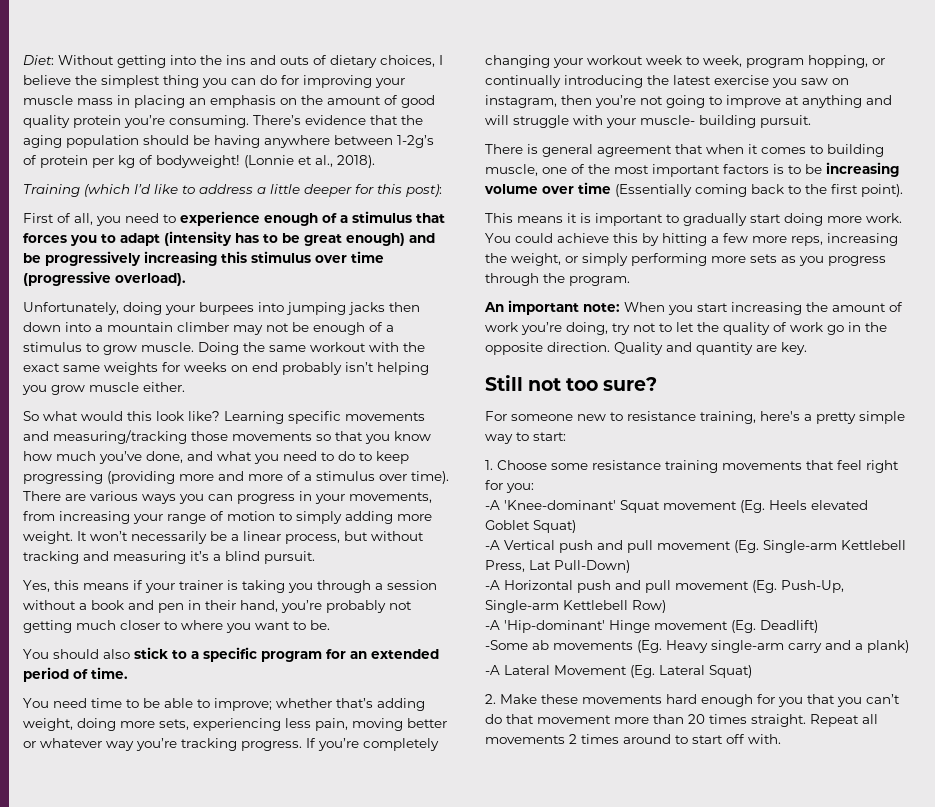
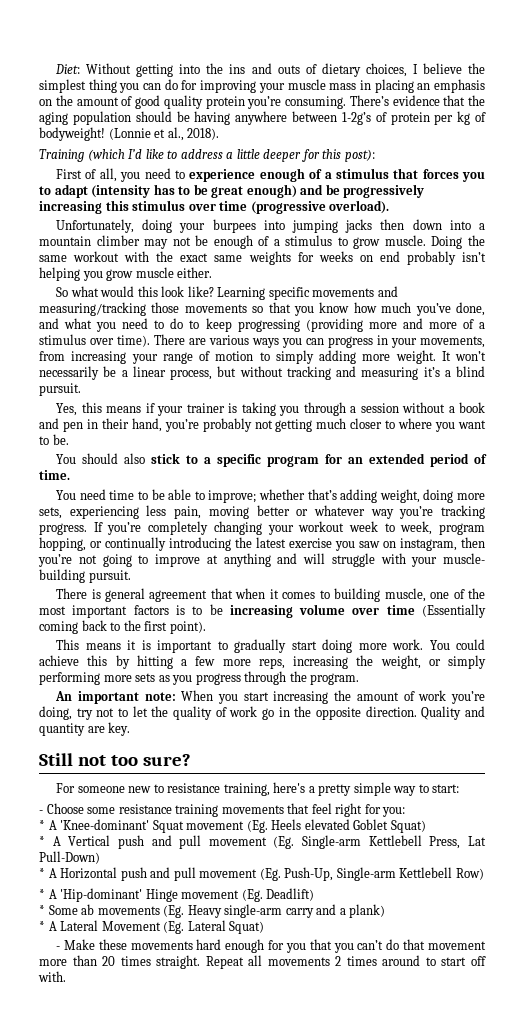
- 1. Choose some resistance training movements that feel right for you:
+ - Choose some resistance training movements that feel right for you:
- -A 'Knee-dominant' Squat movement (Eg. Heels elevated Goblet Squat)
+ * A 'Knee-dominant' Squat movement (Eg. Heels elevated Goblet Squat)
- -A Vertical push and pull movement (Eg. Single-arm Kettlebell Press, Lat Pull-Down)
+ * A Vertical push and pull movement (Eg. Single-arm Kettlebell Press, Lat Pull-Down)
- -A Horizontal push and pull movement (Eg. Push-Up, Single-arm Kettlebell Row)
+ * A Horizontal push and pull movement (Eg. Push-Up, Single-arm Kettlebell Row)
- -A 'Hip-dominant' Hinge movement (Eg. Deadlift)
+ * A 'Hip-dominant' Hinge movement (Eg. Deadlift)
- -Some ab movements (Eg. Heavy single-arm carry and a plank)
+ * Some ab movements (Eg. Heavy single-arm carry and a plank)
- -A Lateral Movement (Eg. Lateral Squat)
+ * A Lateral Movement (Eg. Lateral Squat)
- 2. Make these movements hard enough for you that you can’t do that movement more than 20 times straight.
+ - Make these movements hard enough for you that you can’t do that movement more than 20 times straight.

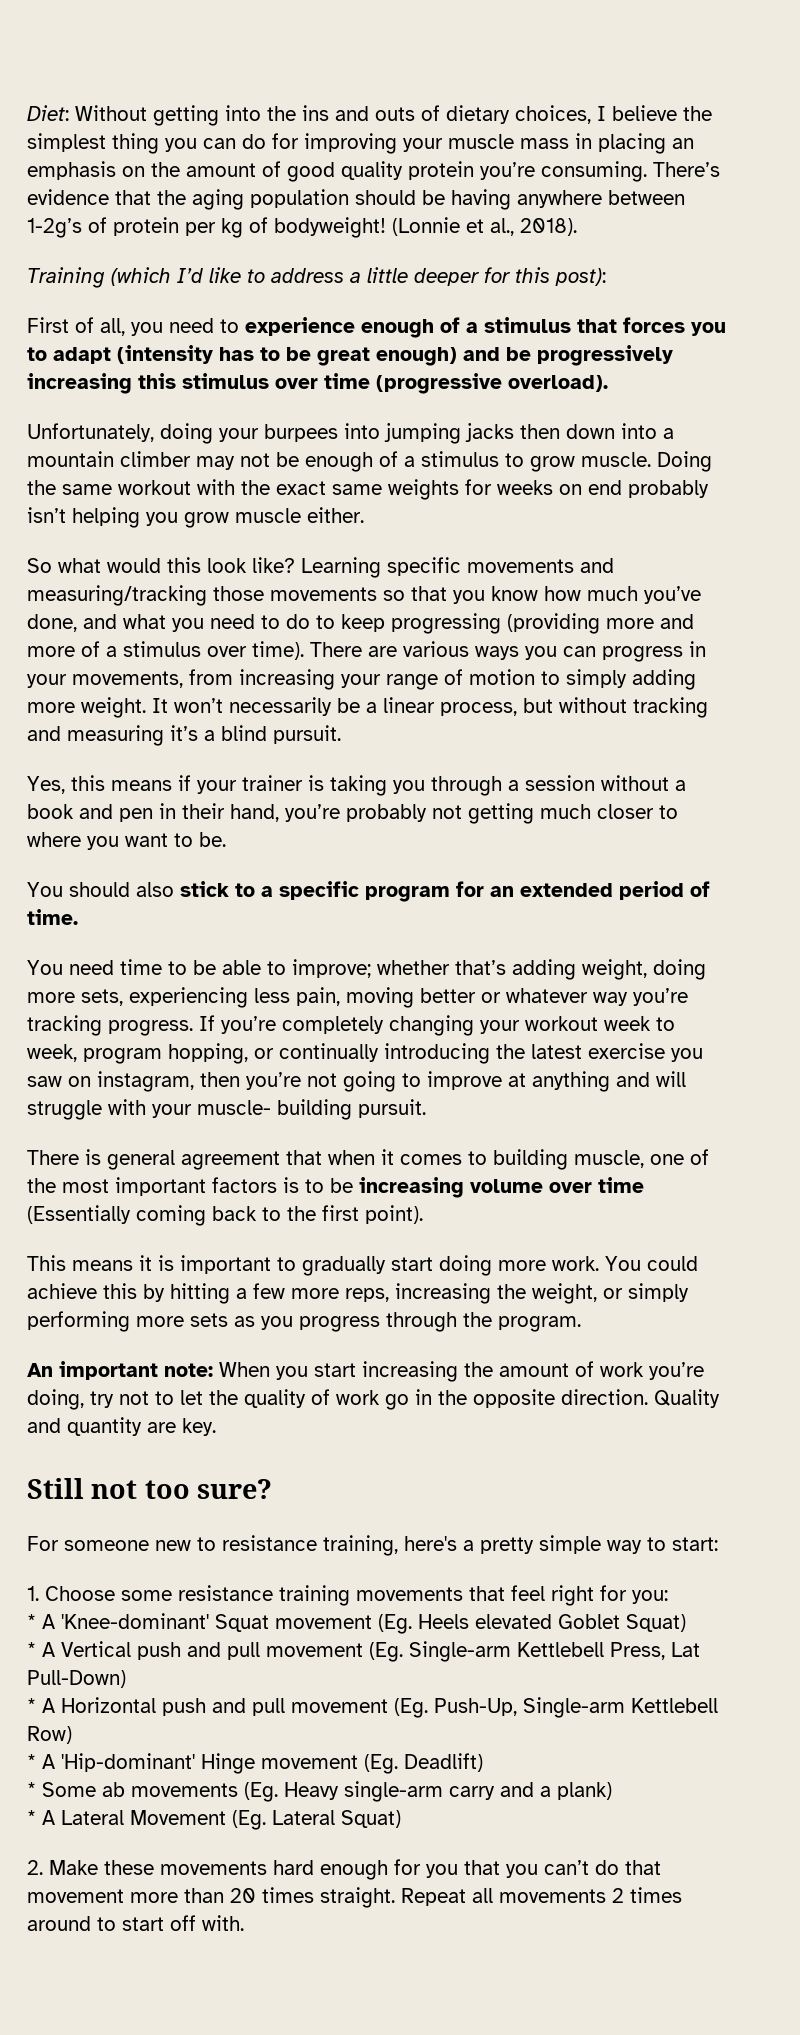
- - Choose some resistance training movements that feel right for you:
+ 1. Choose some resistance training movements that feel right for you:
- - Make these movements hard enough for you that you can’t do that movement more than 20 times straight.
+ 2. Make these movements hard enough for you that you can’t do that movement more than 20 times straight.

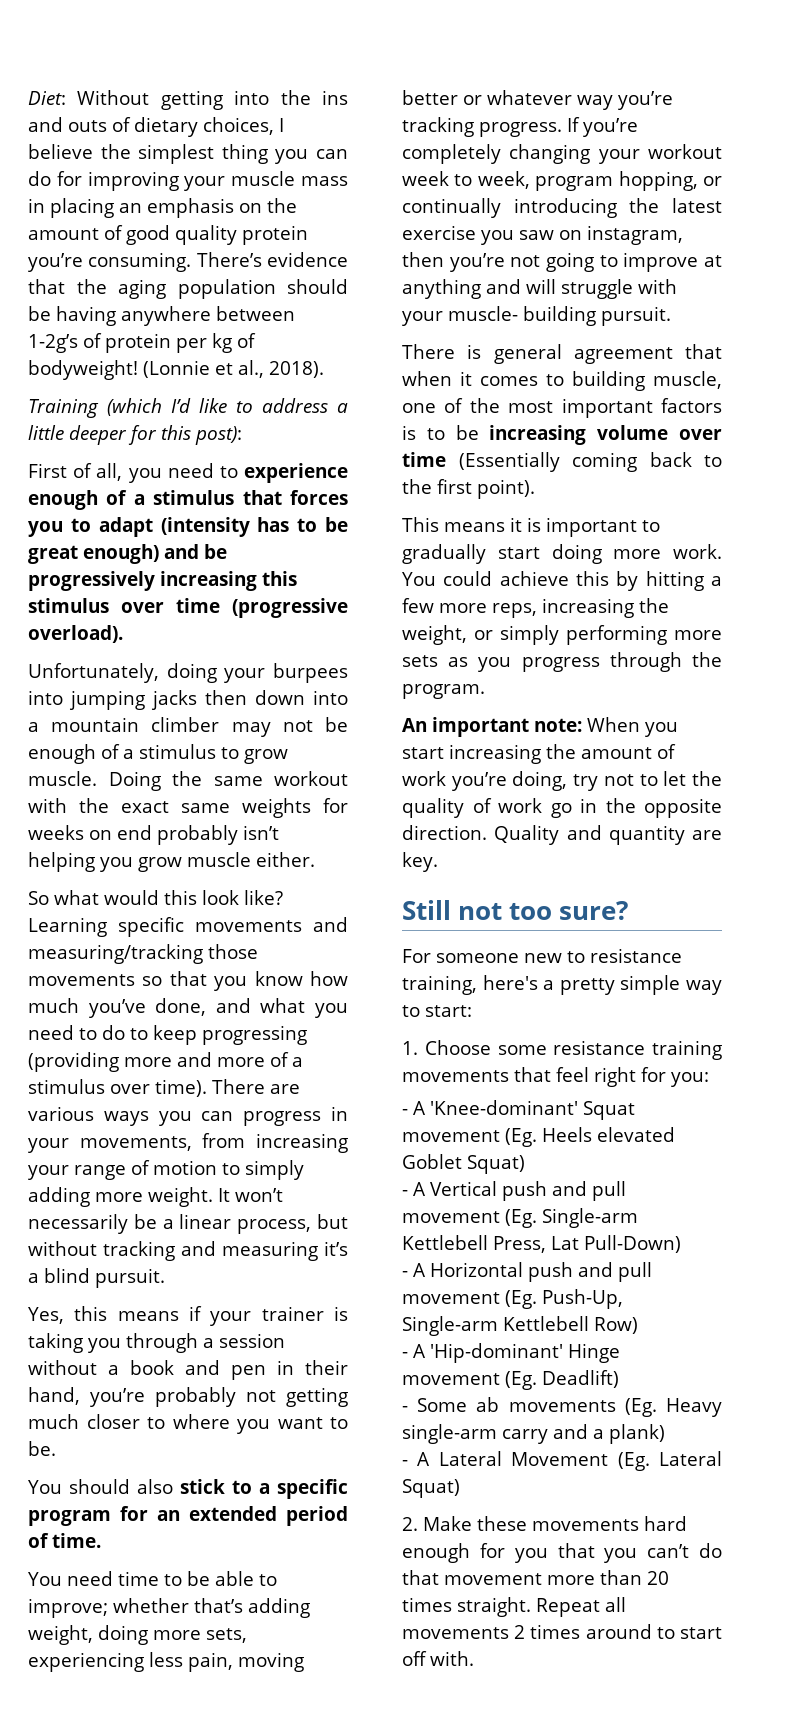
- * A 'Knee-dominant' Squat movement (Eg. Heels elevated Goblet Squat)
+ - A 'Knee-dominant' Squat movement (Eg. Heels elevated Goblet Squat)
- * A Vertical push and pull movement (Eg. Single-arm Kettlebell Press, Lat Pull-Down)
+ - A Vertical push and pull movement (Eg. Single-arm Kettlebell Press, Lat Pull-Down)
- * A Horizontal push and pull movement (Eg. Push-Up, Single-arm Kettlebell Row)
+ - A Horizontal push and pull movement (Eg. Push-Up, Single-arm Kettlebell Row)
- * A 'Hip-dominant' Hinge movement (Eg. Deadlift)
+ - A 'Hip-dominant' Hinge movement (Eg. Deadlift)
- * Some ab movements (Eg. Heavy single-arm carry and a plank)
+ - Some ab movements (Eg. Heavy single-arm carry and a plank)
- * A Lateral Movement (Eg. Lateral Squat)
+ - A Lateral Movement (Eg. Lateral Squat)

